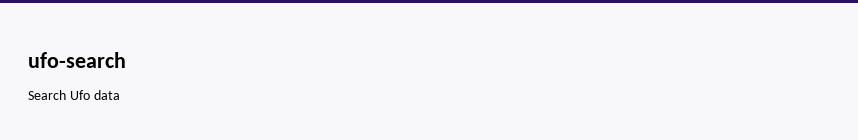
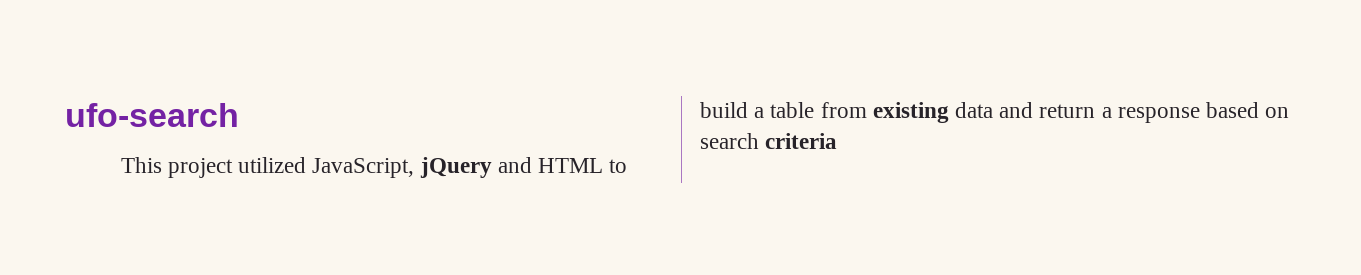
- Search Ufo data
+ This project utilized JavaScript, jQuery and HTML to build a table from existing data and return a response based on search criteria

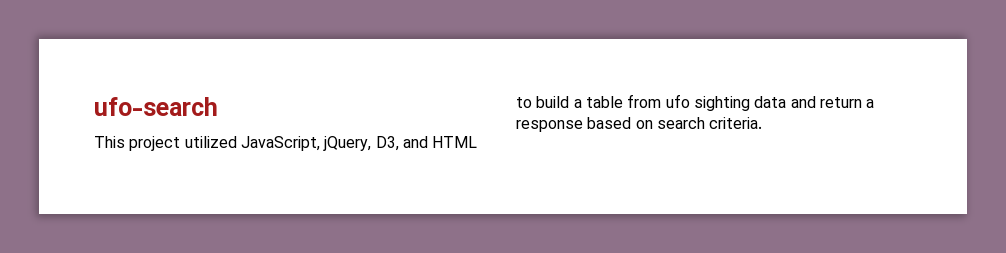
- This project utilized JavaScript, jQuery and HTML to build a table from existing data and return a response based on search criteria
+ This project utilized JavaScript, jQuery, D3, and HTML to build a table from ufo sighting data and return a response based on search criteria.

